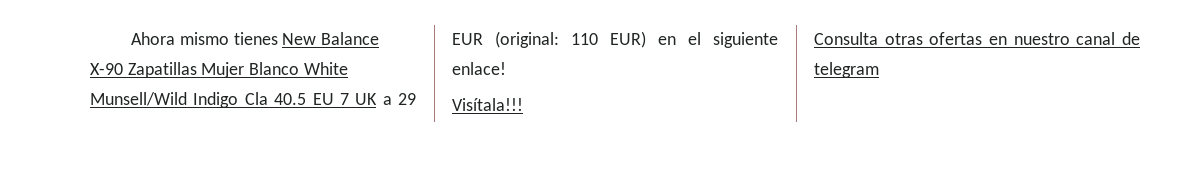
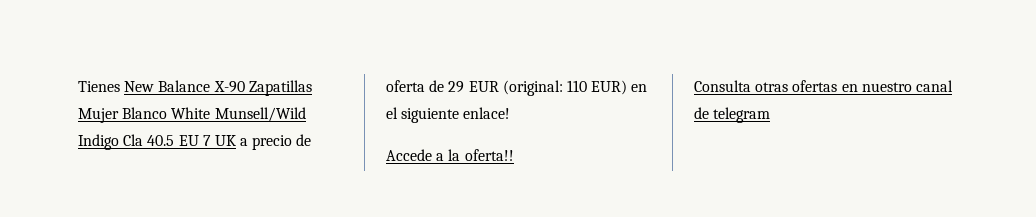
- Ahora mismo tienes New Balance X-90 Zapatillas Mujer Blanco White Munsell/Wild Indigo Cla 40.5 EU 7 UK a 29 EUR (original: 110 EUR) en el siguiente enlace!
+ Tienes New Balance X-90 Zapatillas Mujer Blanco White Munsell/Wild Indigo Cla 40.5 EU 7 UK a precio de oferta de 29 EUR (original: 110 EUR) en el siguiente enlace!
- Visítala!!!
+ Accede a la oferta!!

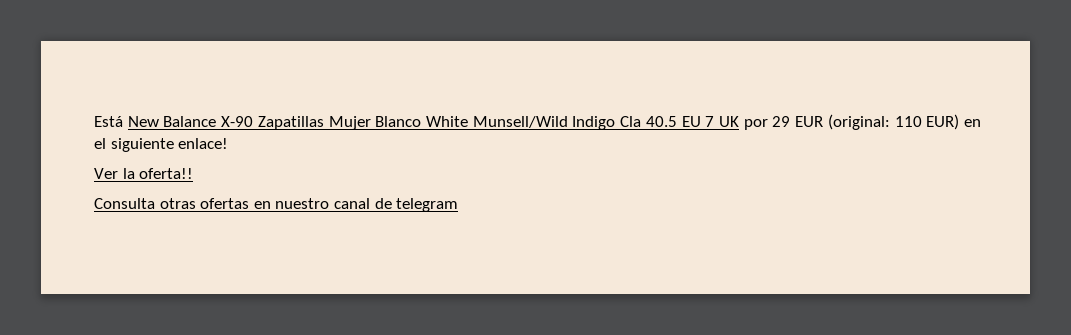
- Tienes New Balance X-90 Zapatillas Mujer Blanco White Munsell/Wild Indigo Cla 40.5 EU 7 UK a precio de oferta de 29 EUR (original: 110 EUR) en el siguiente enlace!
+ Está New Balance X-90 Zapatillas Mujer Blanco White Munsell/Wild Indigo Cla 40.5 EU 7 UK por 29 EUR (original: 110 EUR) en el siguiente enlace!
- Accede a la oferta!!
+ Ver la oferta!!

